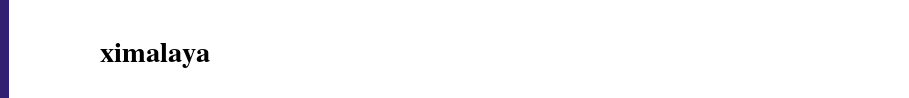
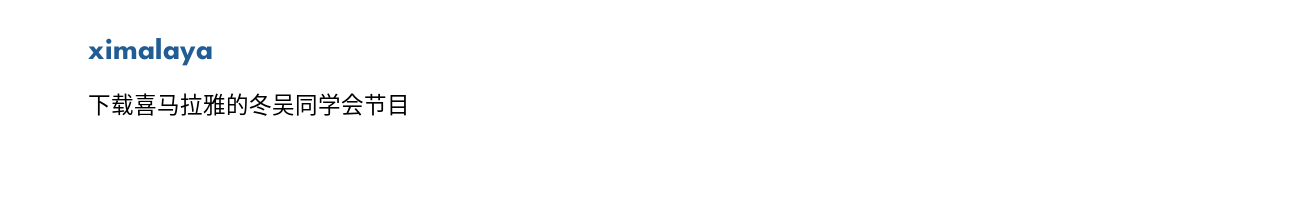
+ 下载喜马拉雅的冬吴同学会节目

